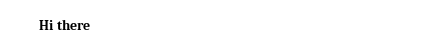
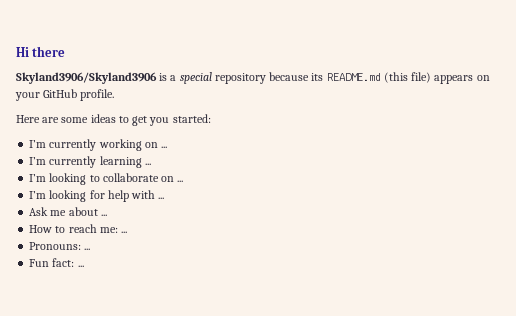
+ Skyland3906/Skyland3906 is a special repository because its README.md (this file) appears on your GitHub profile.
+ Here are some ideas to get you started:
+ I’m currently working on ...
+ I’m currently learning ...
+ I’m looking to collaborate on ...
+ I’m looking for help with ...
+ Ask me about ...
+ How to reach me: ...
+ Pronouns: ...
+ Fun fact: ...

